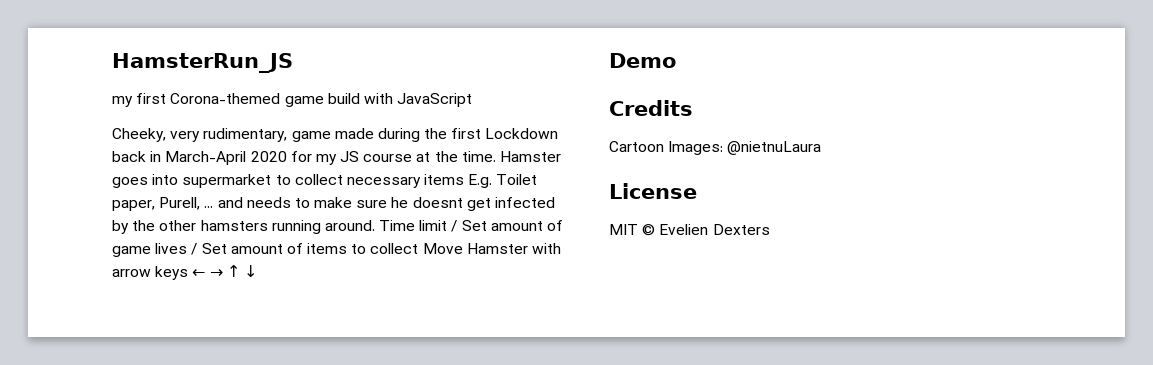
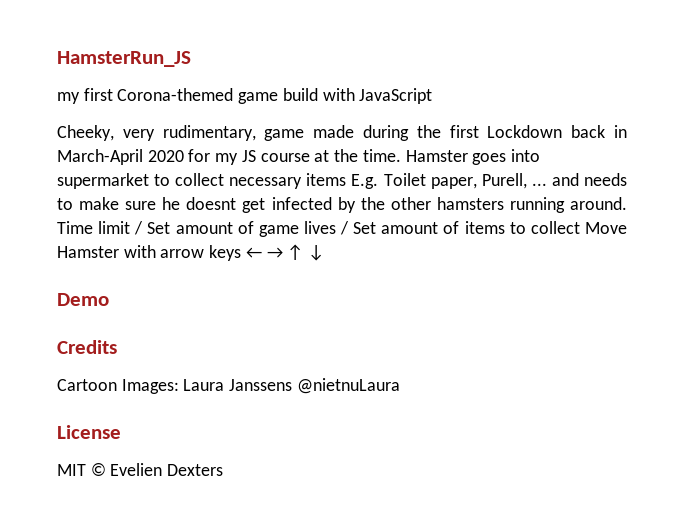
- Cartoon Images: @nietnuLaura
+ Cartoon Images: Laura Janssens @nietnuLaura

